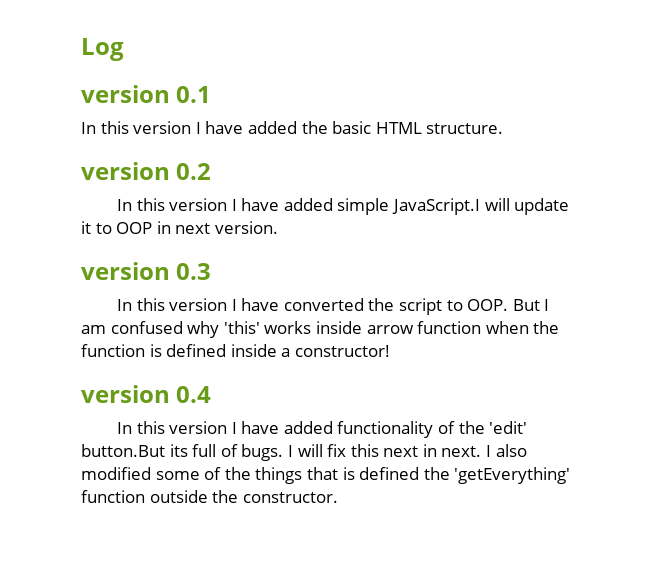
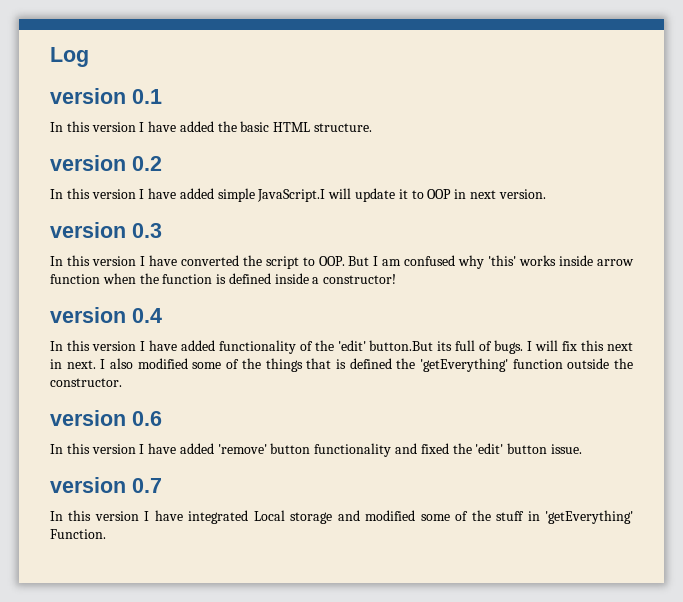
+ version 0.6
+ In this version I have added 'remove' button functionality and fixed the 'edit' button issue.
+ version 0.7
+ In this version I have integrated Local storage and modified some of the stuff in 'getEverything' Function.

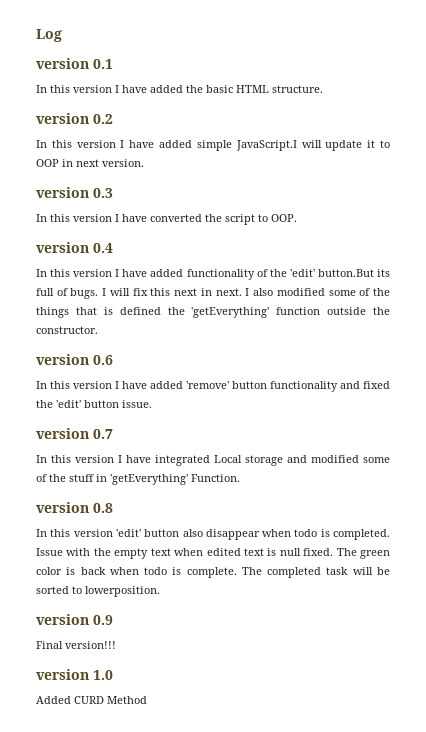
- In this version I have converted the script to OOP. But I am confused why 'this' works inside arrow function when the function is defined inside a constructor!
+ In this version I have converted the script to OOP.
+ version 0.8
+ In this version 'edit' button also disappear when todo is completed. Issue with the empty text when edited text is null fixed. The green color is back when todo is complete. The completed task will be sorted to lowerposition.
+ version 0.9
+ Final version!!!
+ version 1.0
+ Added CURD Method

